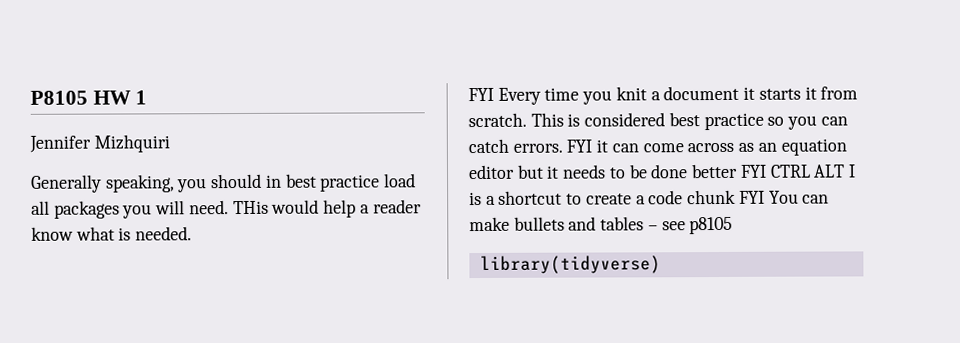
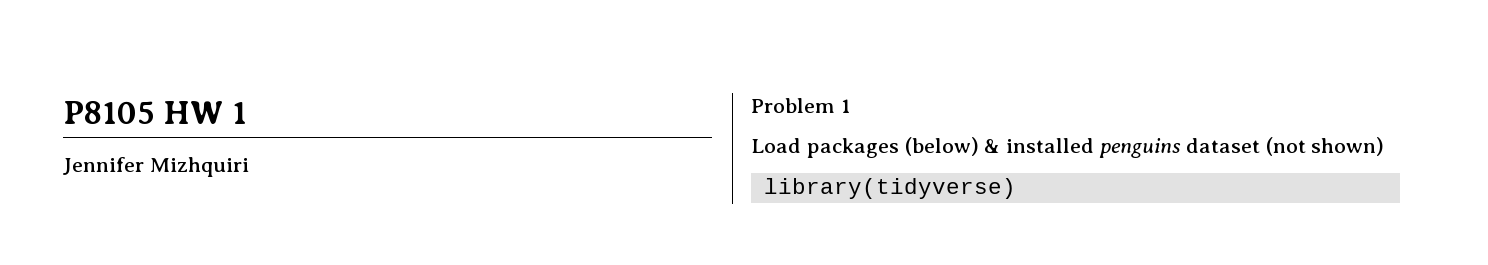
- Generally speaking, you should in best practice load all packages you will need. THis would help a reader know what is needed.
- FYI Every time you knit a document it starts it from scratch. This is considered best practice so you can catch errors. FYI it can come across as an equation editor but it needs to be done better FYI CTRL ALT I is a shortcut to create a code chunk FYI You can make bullets and tables – see p8105
+ Problem 1
+ Load packages (below) & installed penguins dataset (not shown)

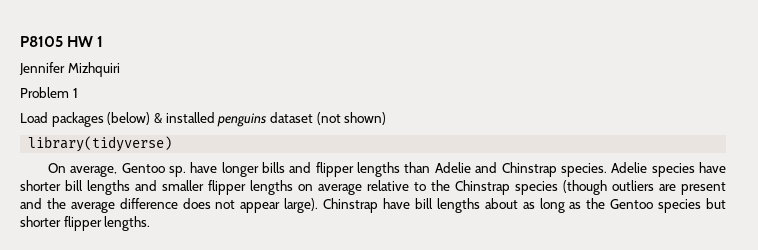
+ On average, Gentoo sp. have longer bills and flipper lengths than Adelie and Chinstrap species. Adelie species have shorter bill lengths and smaller flipper lengths on average relative to the Chinstrap species (though outliers are present and the average difference does not appear large). Chinstrap have bill lengths about as long as the Gentoo species but shorter flipper lengths.

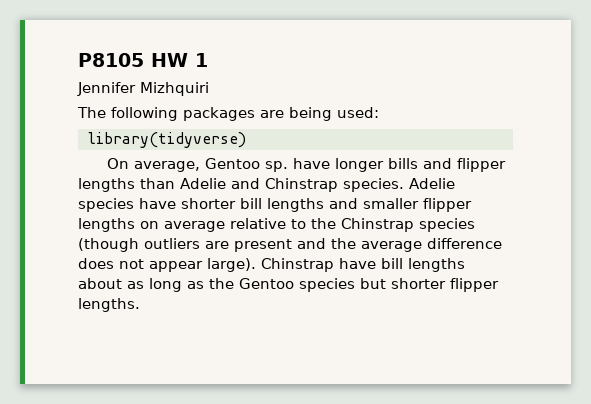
- Problem 1
- Load packages (below) & installed penguins dataset (not shown)
+ The following packages are being used:

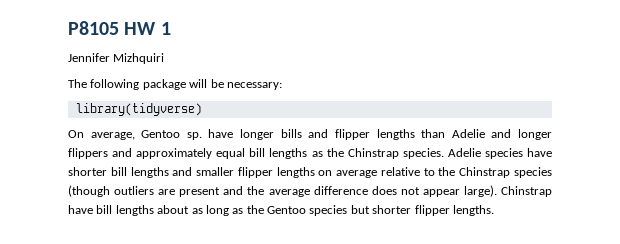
- The following packages are being used:
+ The following package will be necessary:
- On average, Gentoo sp. have longer bills and flipper lengths than Adelie and Chinstrap species.
+ On average, Gentoo sp. have longer bills and flipper lengths than Adelie and longer flippers and approximately equal bill lengths as the Chinstrap species.

